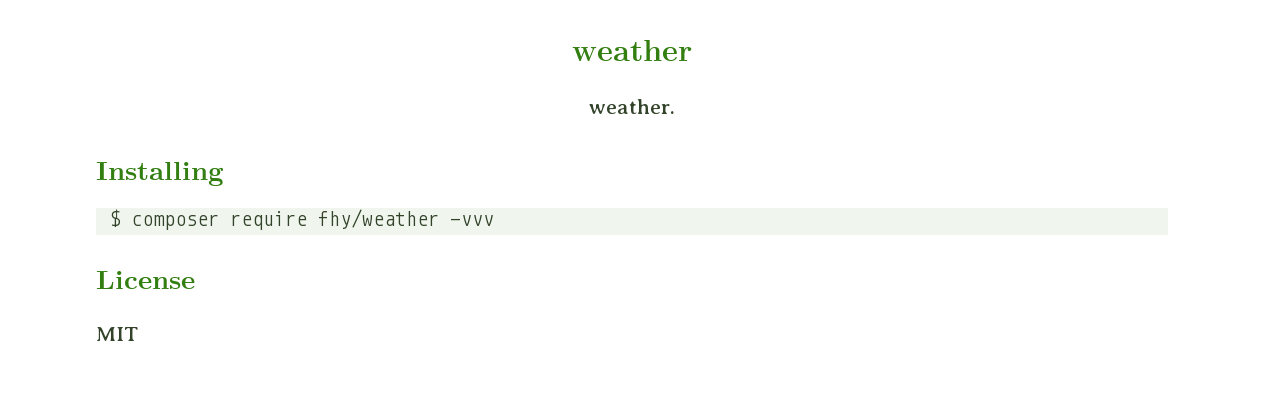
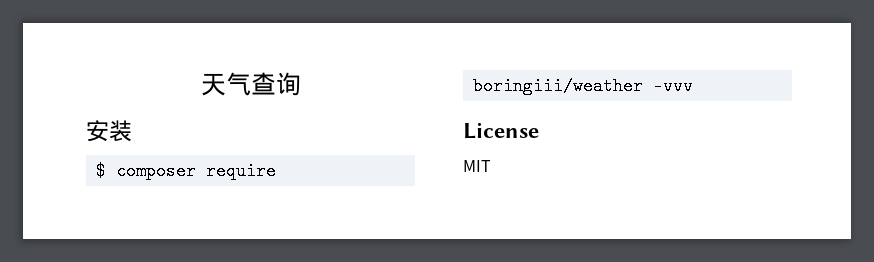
- weather
- weather.
- Installing
+ 天气查询
+ 安装
- $ composer require fhy/weather -vvv
+ $ composer require boringiii/weather -vvv

